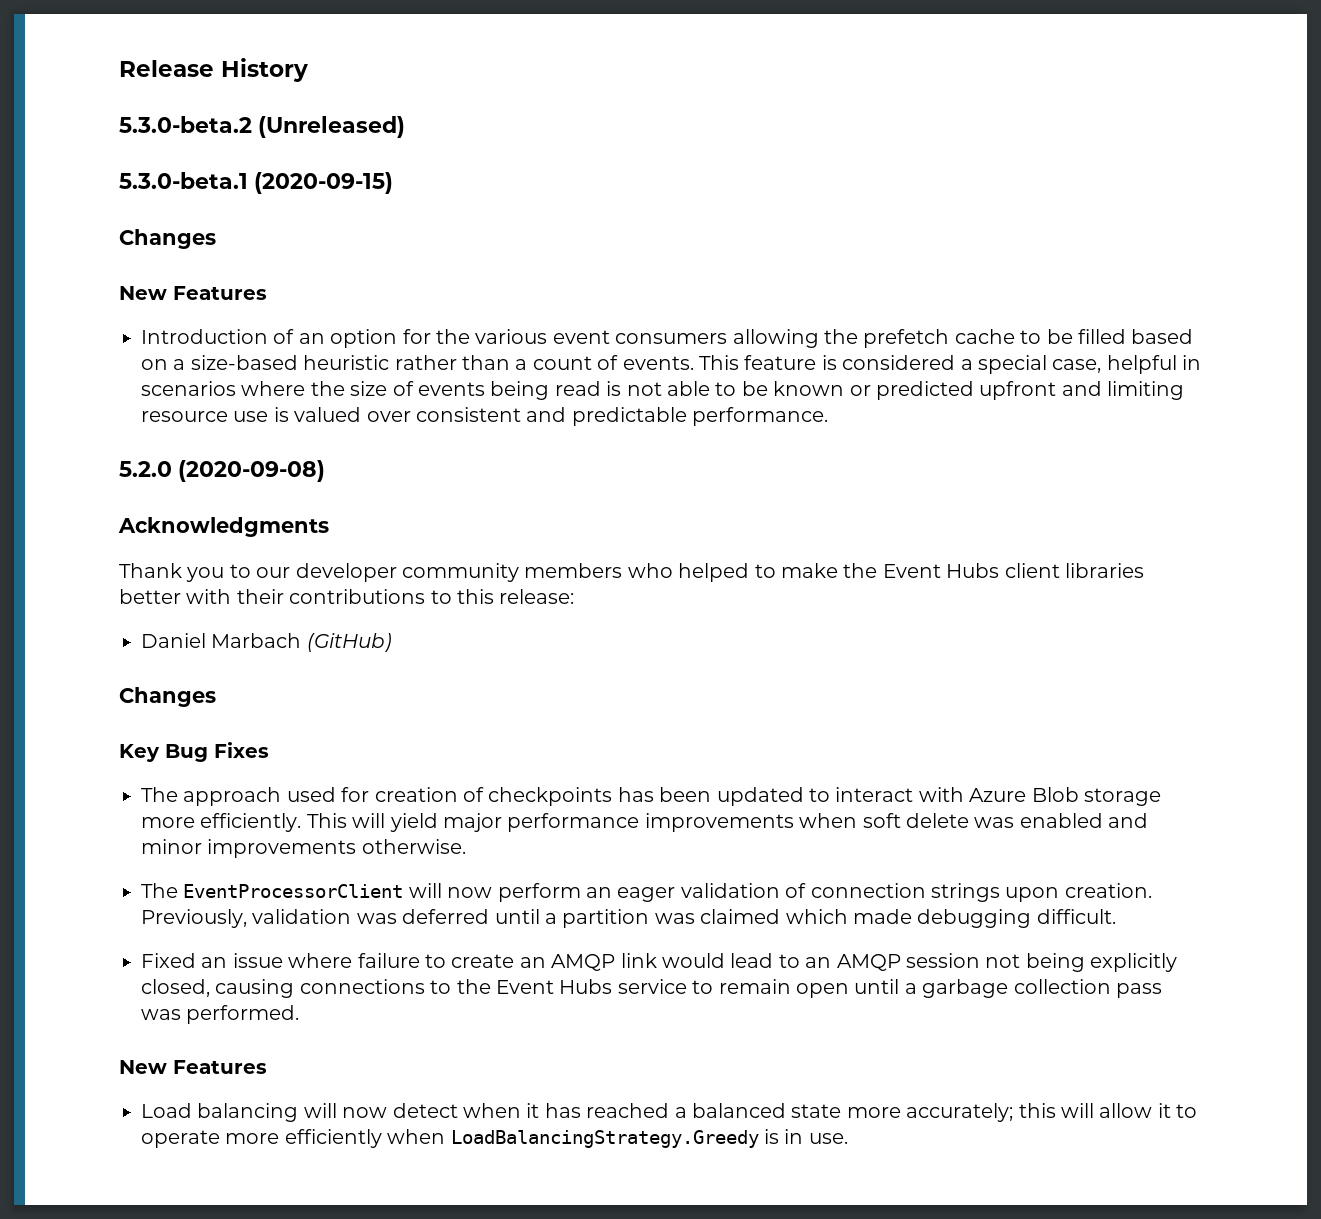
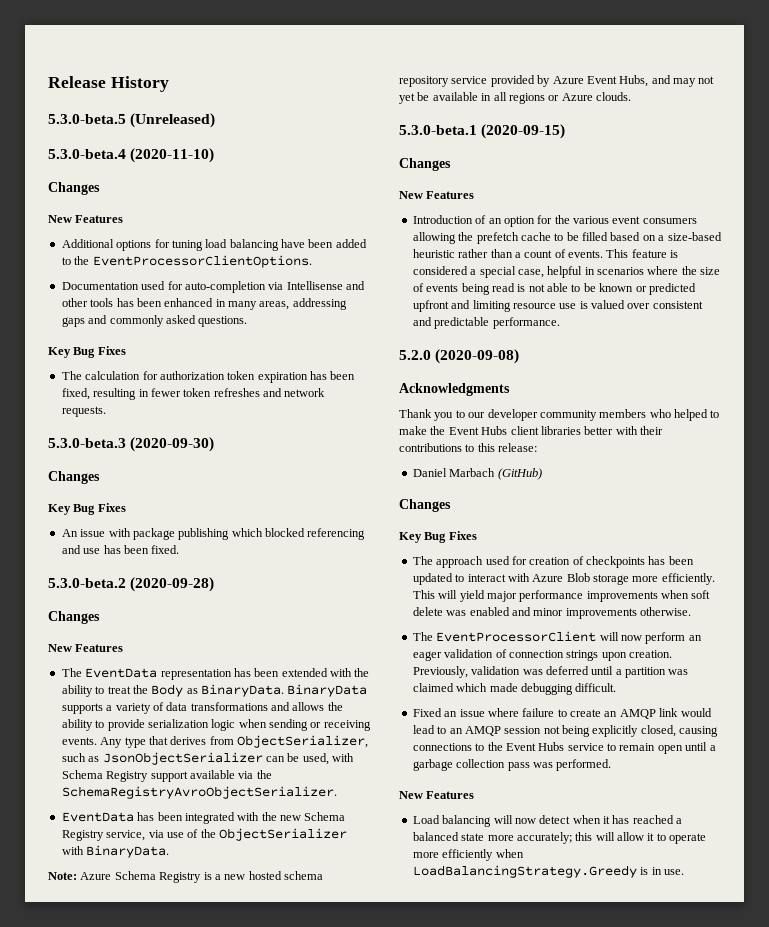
- 5.3.0-beta.2 (Unreleased)
+ 5.3.0-beta.5 (Unreleased)
+ 5.3.0-beta.4 (2020-11-10)
+ Changes
+ New Features
+ Additional options for tuning load balancing have been added to the EventProcessorClientOptions.
+ Documentation used for auto-completion via Intellisense and other tools has been enhanced in many areas, addressing gaps and commonly asked questions.
+ Key Bug Fixes
+ The calculation for authorization token expiration has been fixed, resulting in fewer token refreshes and network requests.
+ 5.3.0-beta.3 (2020-09-30)
+ Changes
+ Key Bug Fixes
+ An issue with package publishing which blocked referencing and use has been fixed.
+ 5.3.0-beta.2 (2020-09-28)
+ Changes
+ New Features
+ The EventData representation has been extended with the ability to treat the Body as BinaryData. BinaryData supports a variety of data transformations and allows the ability to provide serialization logic when sending or receiving events. Any type that derives from ObjectSerializer, such as JsonObjectSerializer can be used, with Schema Registry support available via the SchemaRegistryAvroObjectSerializer.
+ EventData has been integrated with the new Schema Registry service, via use of the ObjectSerializer with BinaryData.
+ Note: Azure Schema Registry is a new hosted schema repository service provided by Azure Event Hubs, and may not yet be available in all regions or Azure clouds.

